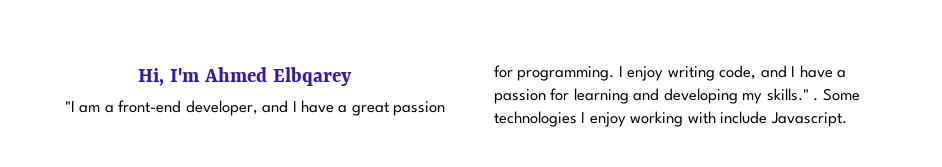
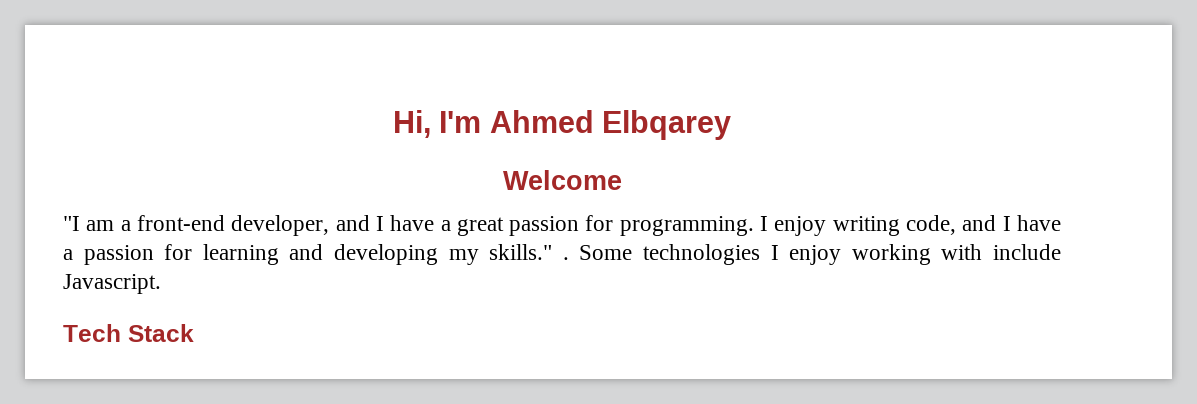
+ Welcome
+ Tech Stack

